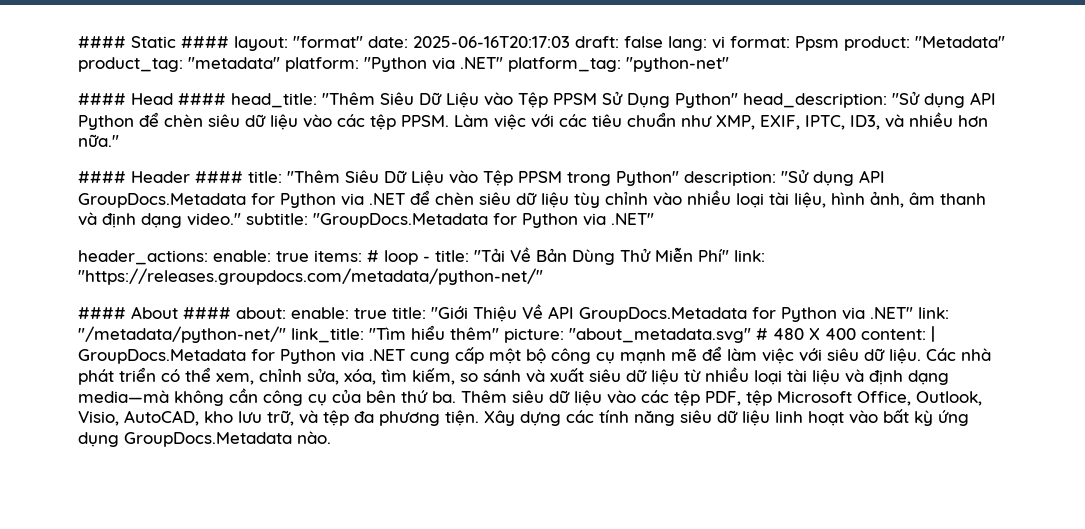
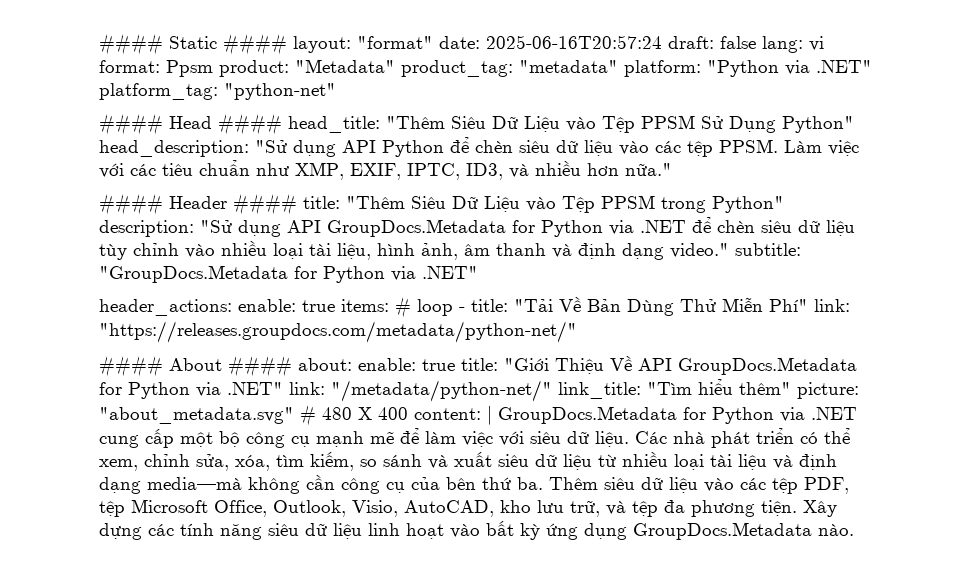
- #### Static #### layout: "format" date: 2025-06-16T20:17:03 draft: false lang: vi format: Ppsm product: "Metadata" product_tag: "metadata" platform: "Python via .NET" platform_tag: "python-net"
+ #### Static #### layout: "format" date: 2025-06-16T20:57:24 draft: false lang: vi format: Ppsm product: "Metadata" product_tag: "metadata" platform: "Python via .NET" platform_tag: "python-net"

